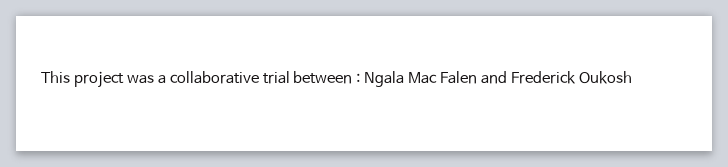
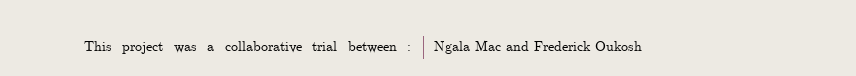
- This project was a collaborative trial between : Ngala Mac Falen and Frederick Oukosh
+ This project was a collaborative trial between : Ngala Mac and Frederick Oukosh

